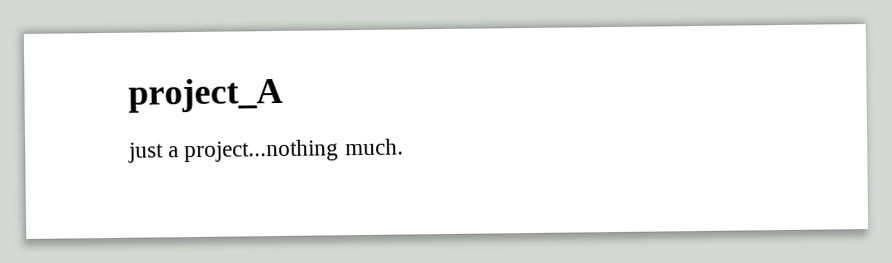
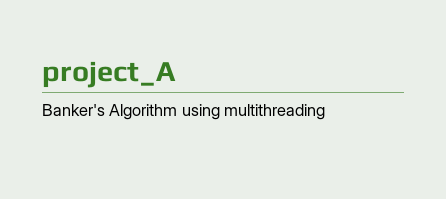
- just a project...nothing much.
+ Banker's Algorithm using multithreading

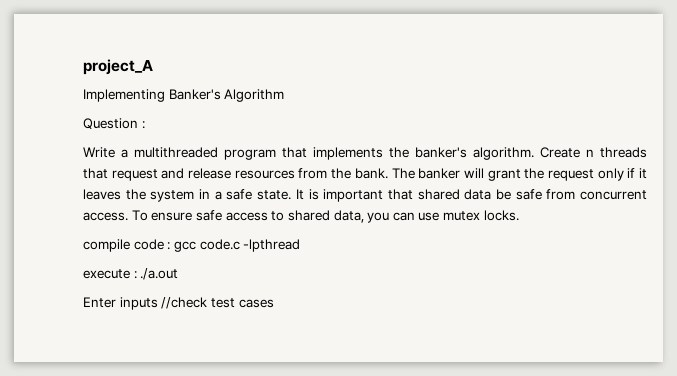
- Banker's Algorithm using multithreading
+ Implementing Banker's Algorithm
+ Question :
+ Write a multithreaded program that implements the banker's algorithm. Create n threads that request and release resources from the bank. The banker will grant the request only if it leaves the system in a safe state. It is important that shared data be safe from concurrent access. To ensure safe access to shared data, you can use mutex locks.
+ compile code : gcc code.c -lpthread
+ execute : ./a.out
+ Enter inputs //check test cases

